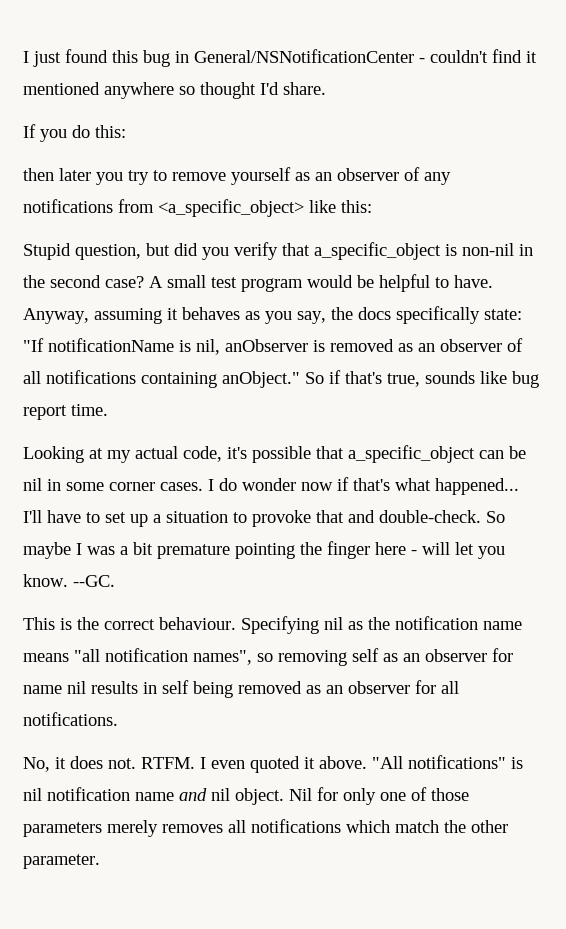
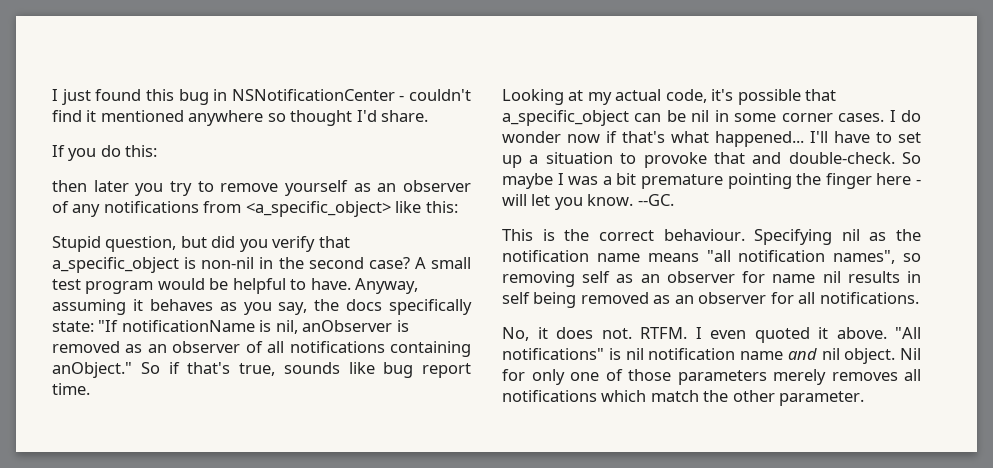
- I just found this bug in General/NSNotificationCenter - couldn't find it mentioned anywhere so thought I'd share.
+ I just found this bug in NSNotificationCenter - couldn't find it mentioned anywhere so thought I'd share.

